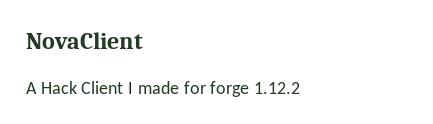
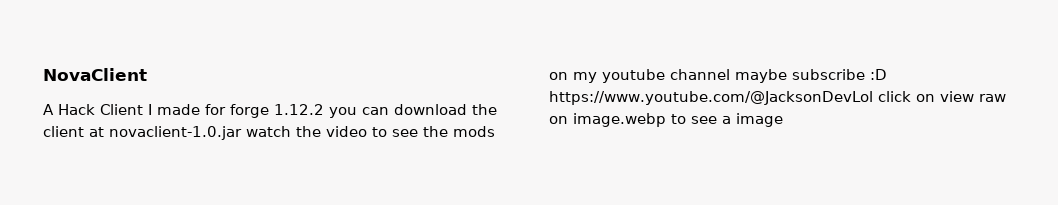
- A Hack Client I made for forge 1.12.2
+ A Hack Client I made for forge 1.12.2 you can download the client at novaclient-1.0.jar watch the video to see the mods on my youtube channel maybe subscribe :D https://www.youtube.com/@JacksonDevLol click on view raw on image.webp to see a image

